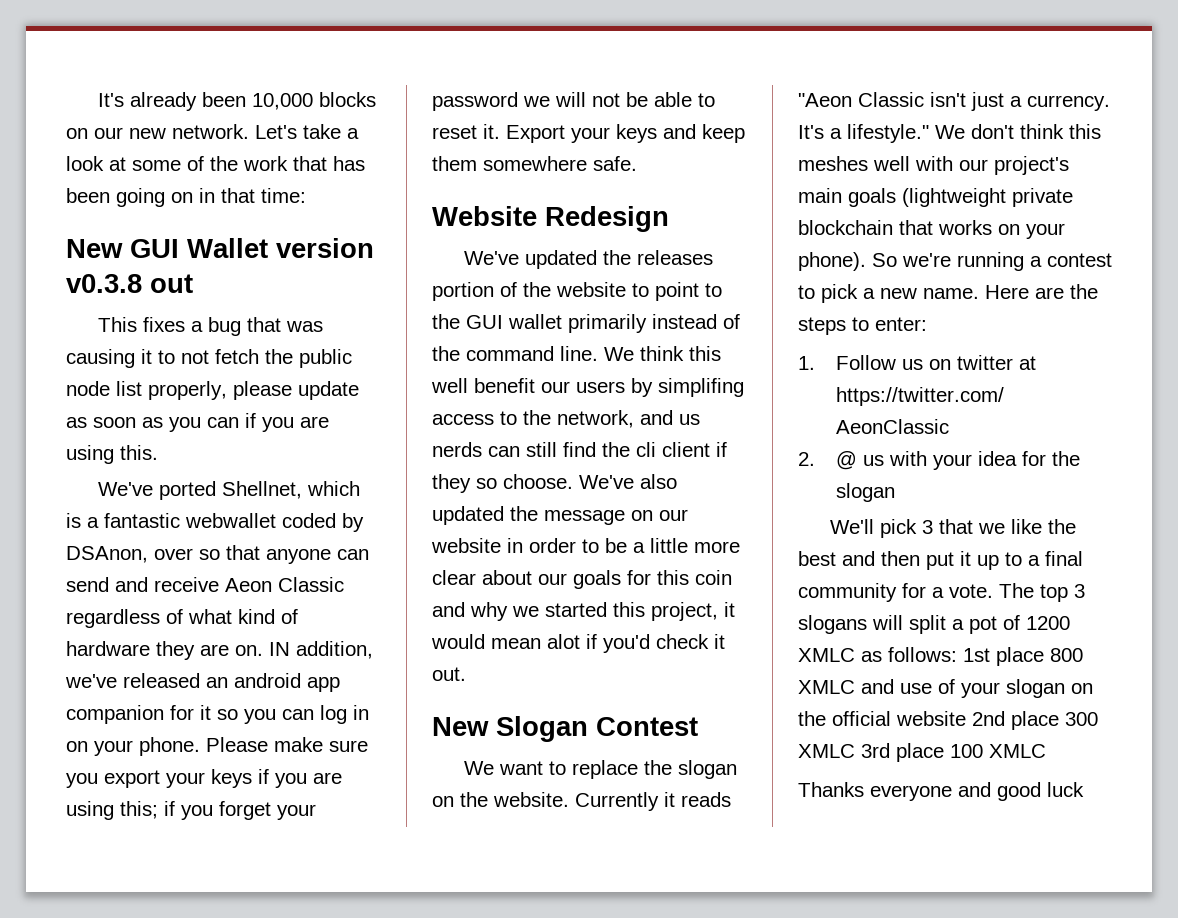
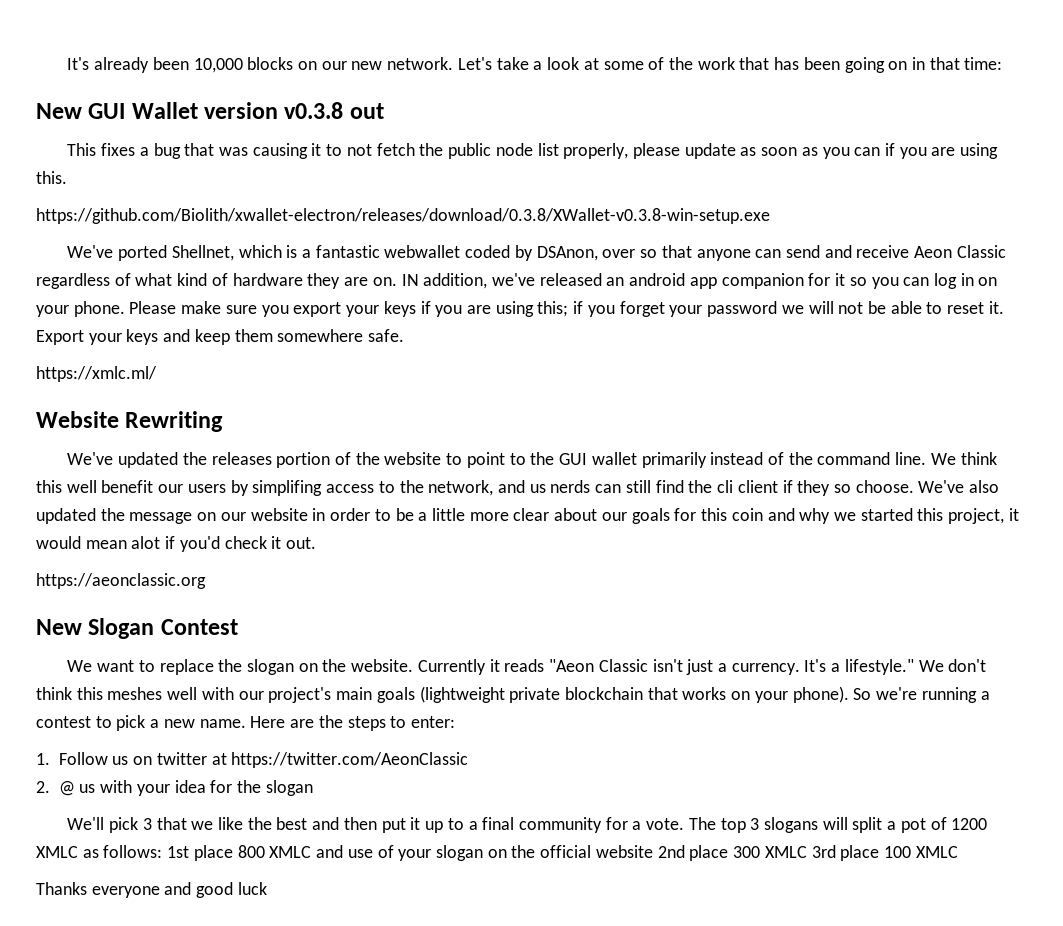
+ https://github.com/Biolith/xwallet-electron/releases/download/0.3.8/XWallet-v0.3.8-win-setup.exe
+ https://xmlc.ml/
- Website Redesign
+ Website Rewriting
+ https://aeonclassic.org

